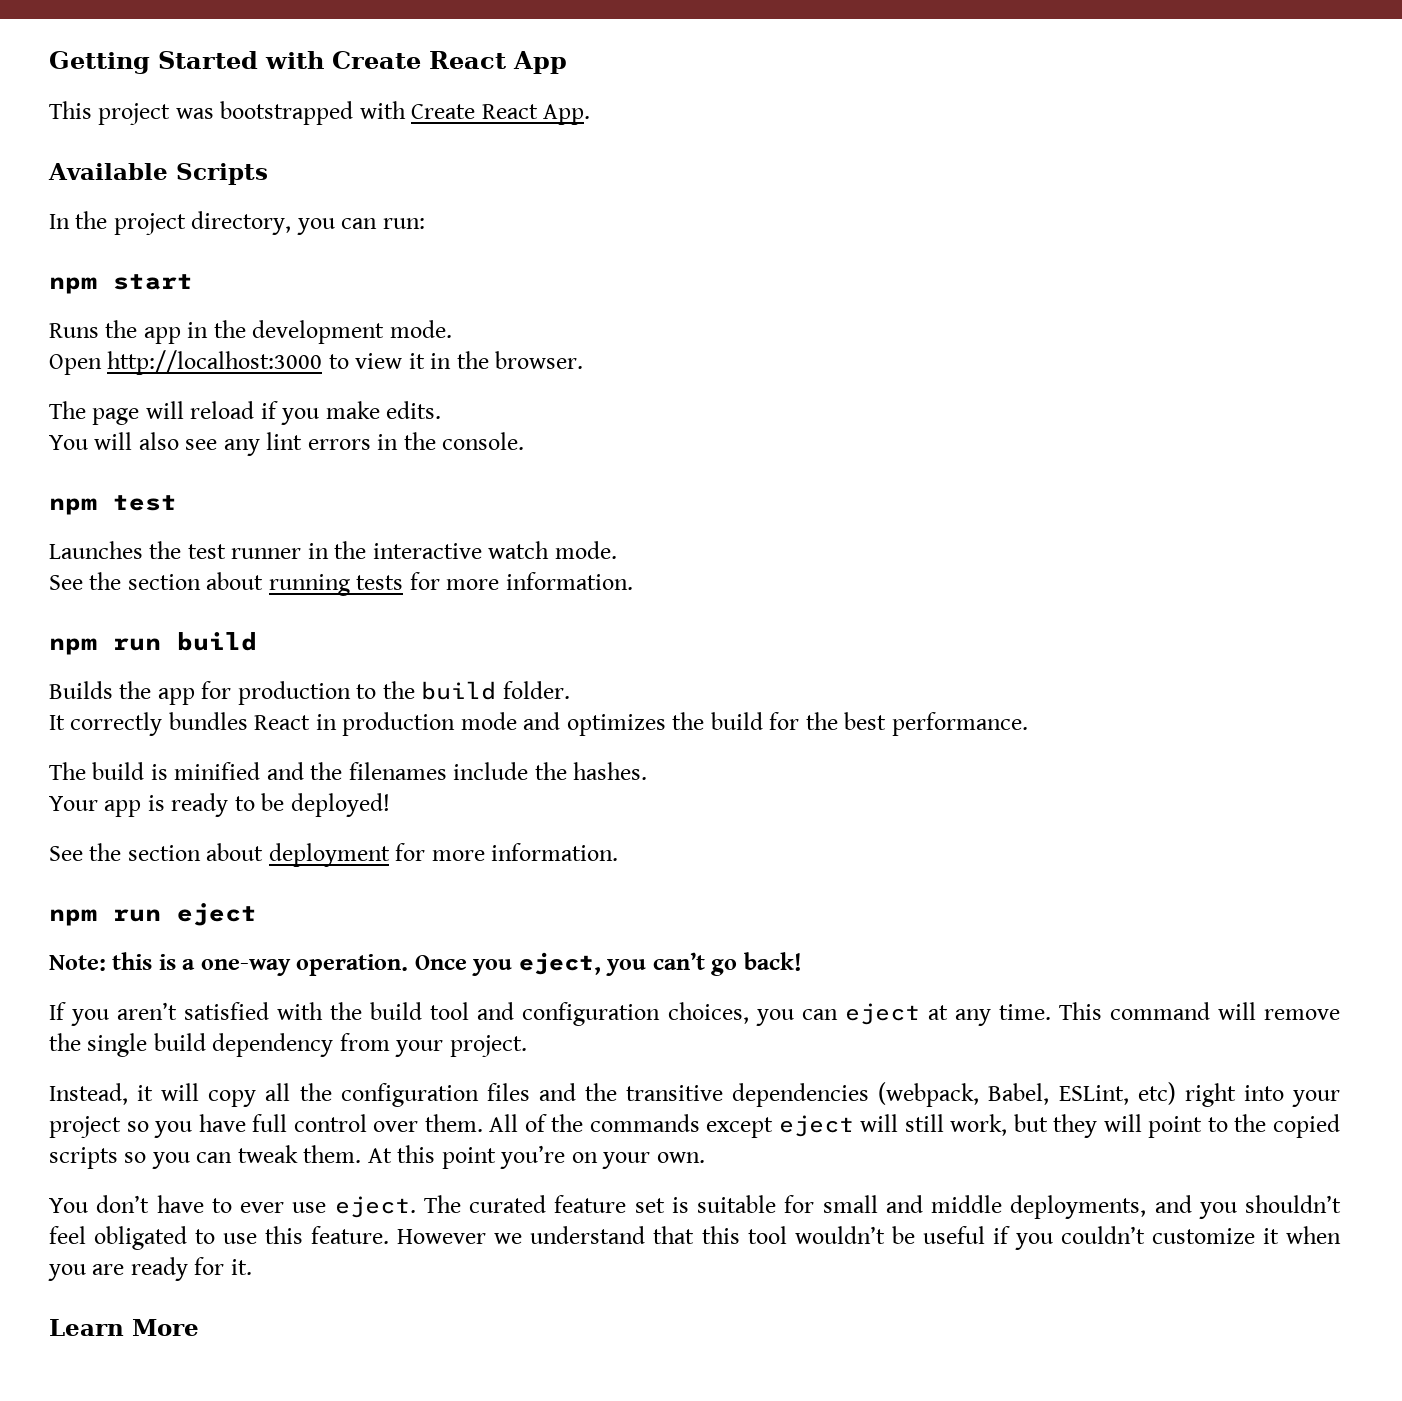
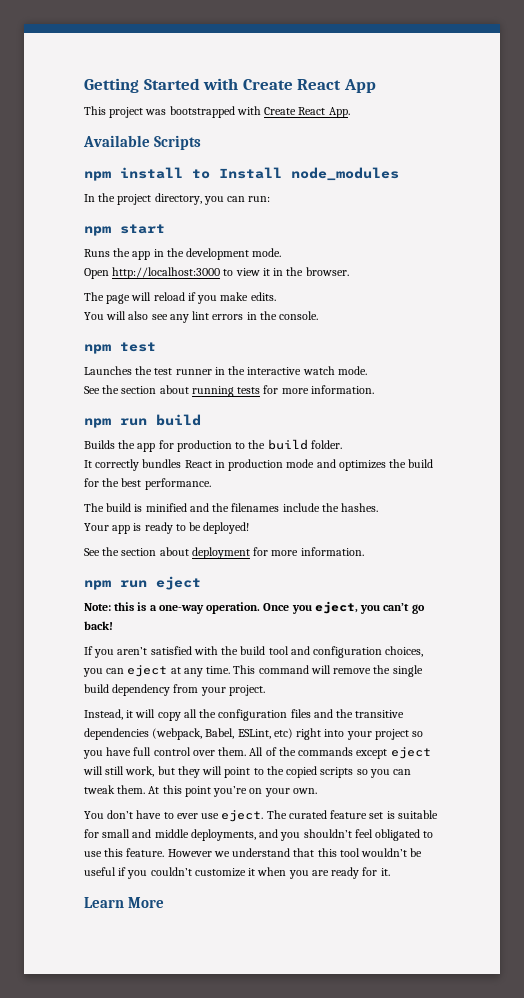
+ npm install to Install node_modules

